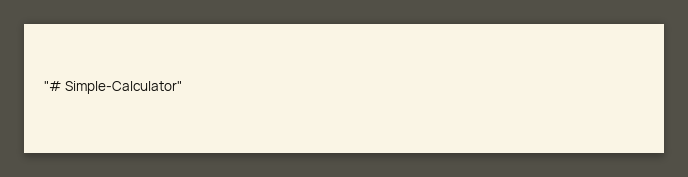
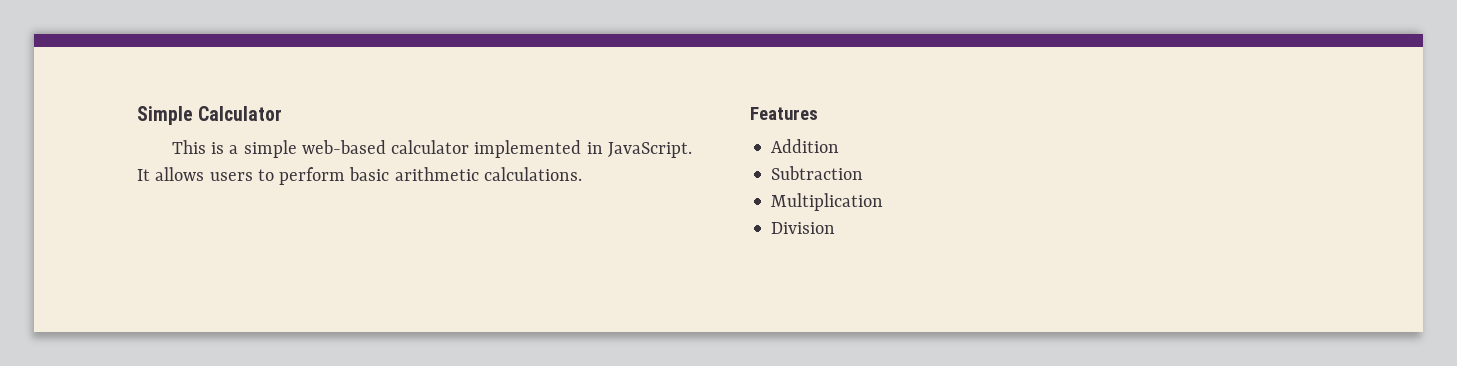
- "# Simple-Calculator"
+ Simple Calculator
+ This is a simple web-based calculator implemented in JavaScript. It allows users to perform basic arithmetic calculations.
+ Features
+ Addition
+ Subtraction
+ Multiplication
+ Division

